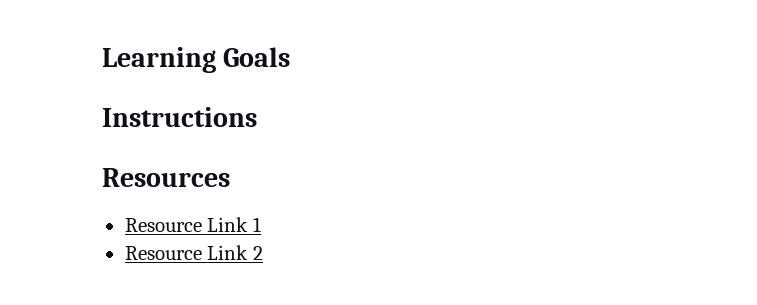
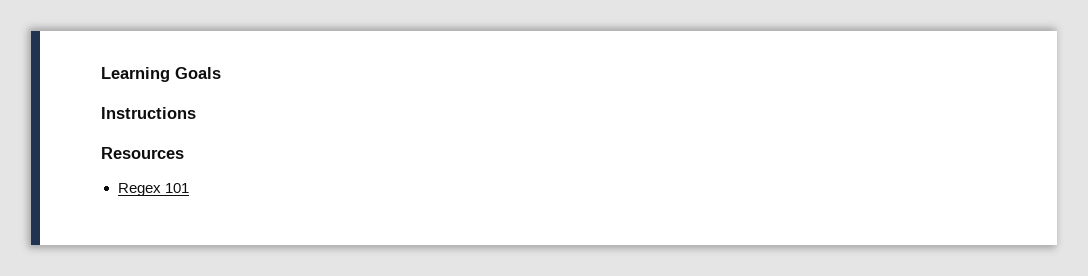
- Resource Link 1
- Resource Link 2
+ Regex 101

